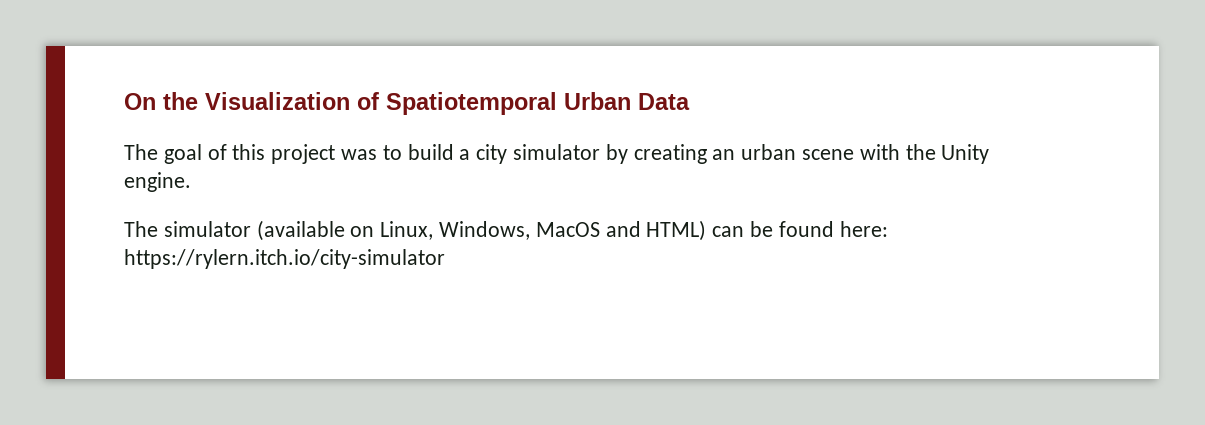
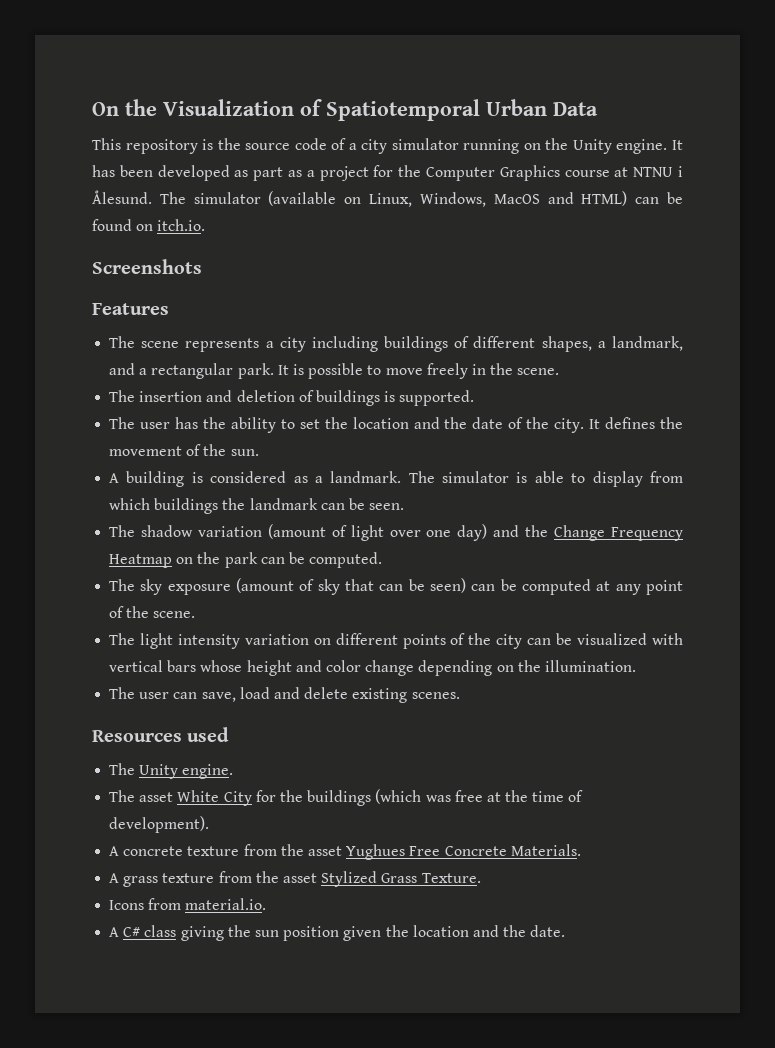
- The goal of this project was to build a city simulator by creating an urban scene with the Unity engine.
- The simulator (available on Linux, Windows, MacOS and HTML) can be found here: https://rylern.itch.io/city-simulator
+ This repository is the source code of a city simulator running on the Unity engine. It has been developed as part as a project for the Computer Graphics course at NTNU i Ålesund. The simulator (available on Linux, Windows, MacOS and HTML) can be found on itch.io.
+ Screenshots
+ Features
+ The scene represents a city including buildings of different shapes, a landmark, and a rectangular park. It is possible to move freely in the scene.
+ The insertion and deletion of buildings is supported.
+ The user has the ability to set the location and the date of the city. It defines the movement of the sun.
+ A building is considered as a landmark. The simulator is able to display from which buildings the landmark can be seen.
+ The shadow variation (amount of light over one day) and the Change Frequency Heatmap on the park can be computed.
+ The sky exposure (amount of sky that can be seen) can be computed at any point of the scene.
+ The light intensity variation on different points of the city can be visualized with vertical bars whose height and color change depending on the illumination.
+ The user can save, load and delete existing scenes.
+ Resources used
+ The Unity engine.
+ The asset White City for the buildings (which was free at the time of development).
+ A concrete texture from the asset Yughues Free Concrete Materials.
+ A grass texture from the asset Stylized Grass Texture.
+ Icons from material.io.
+ A C# class giving the sun position given the location and the date.

